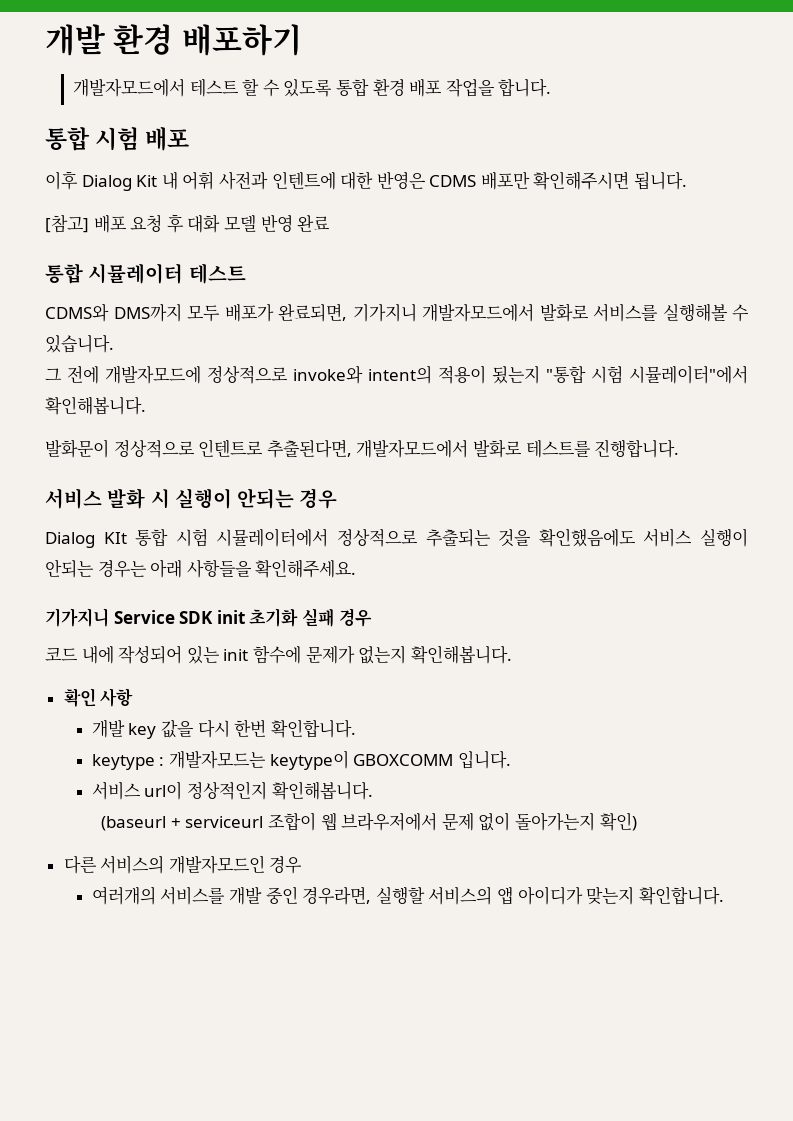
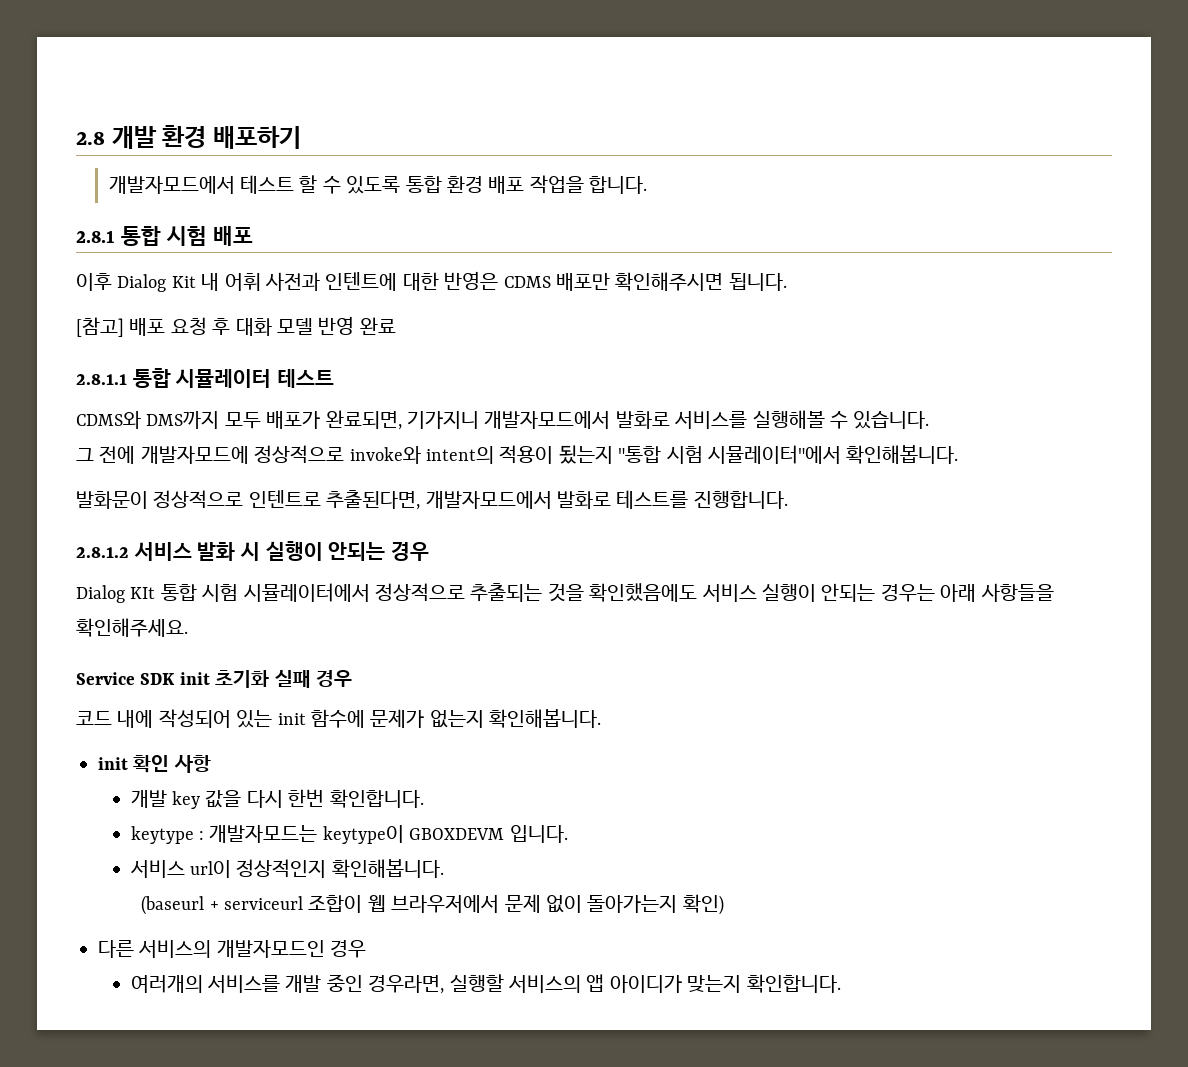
- 개발 환경 배포하기
+ 2.8 개발 환경 배포하기
- 통합 시험 배포
+ 2.8.1 통합 시험 배포
- 통합 시뮬레이터 테스트
+ 2.8.1.1 통합 시뮬레이터 테스트
- 서비스 발화 시 실행이 안되는 경우
+ 2.8.1.2 서비스 발화 시 실행이 안되는 경우
- 기가지니 Service SDK init 초기화 실패 경우
+ Service SDK init 초기화 실패 경우
- 확인 사항
+ init 확인 사항
- keytype : 개발자모드는 keytype이 GBOXCOMM 입니다.
+ keytype : 개발자모드는 keytype이 GBOXDEVM 입니다.

